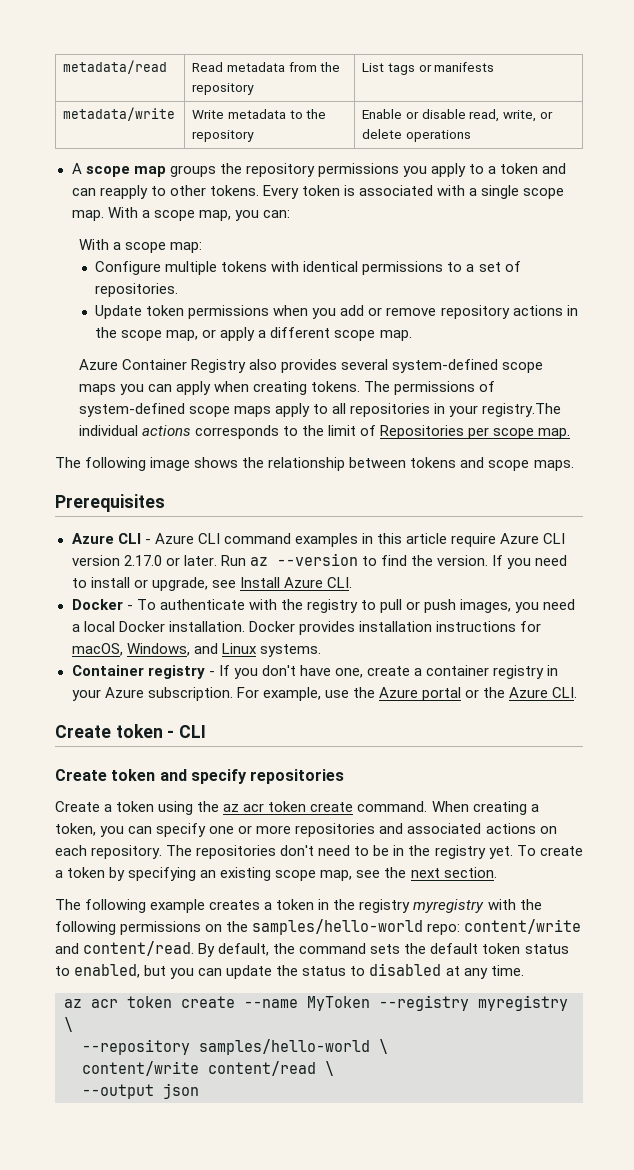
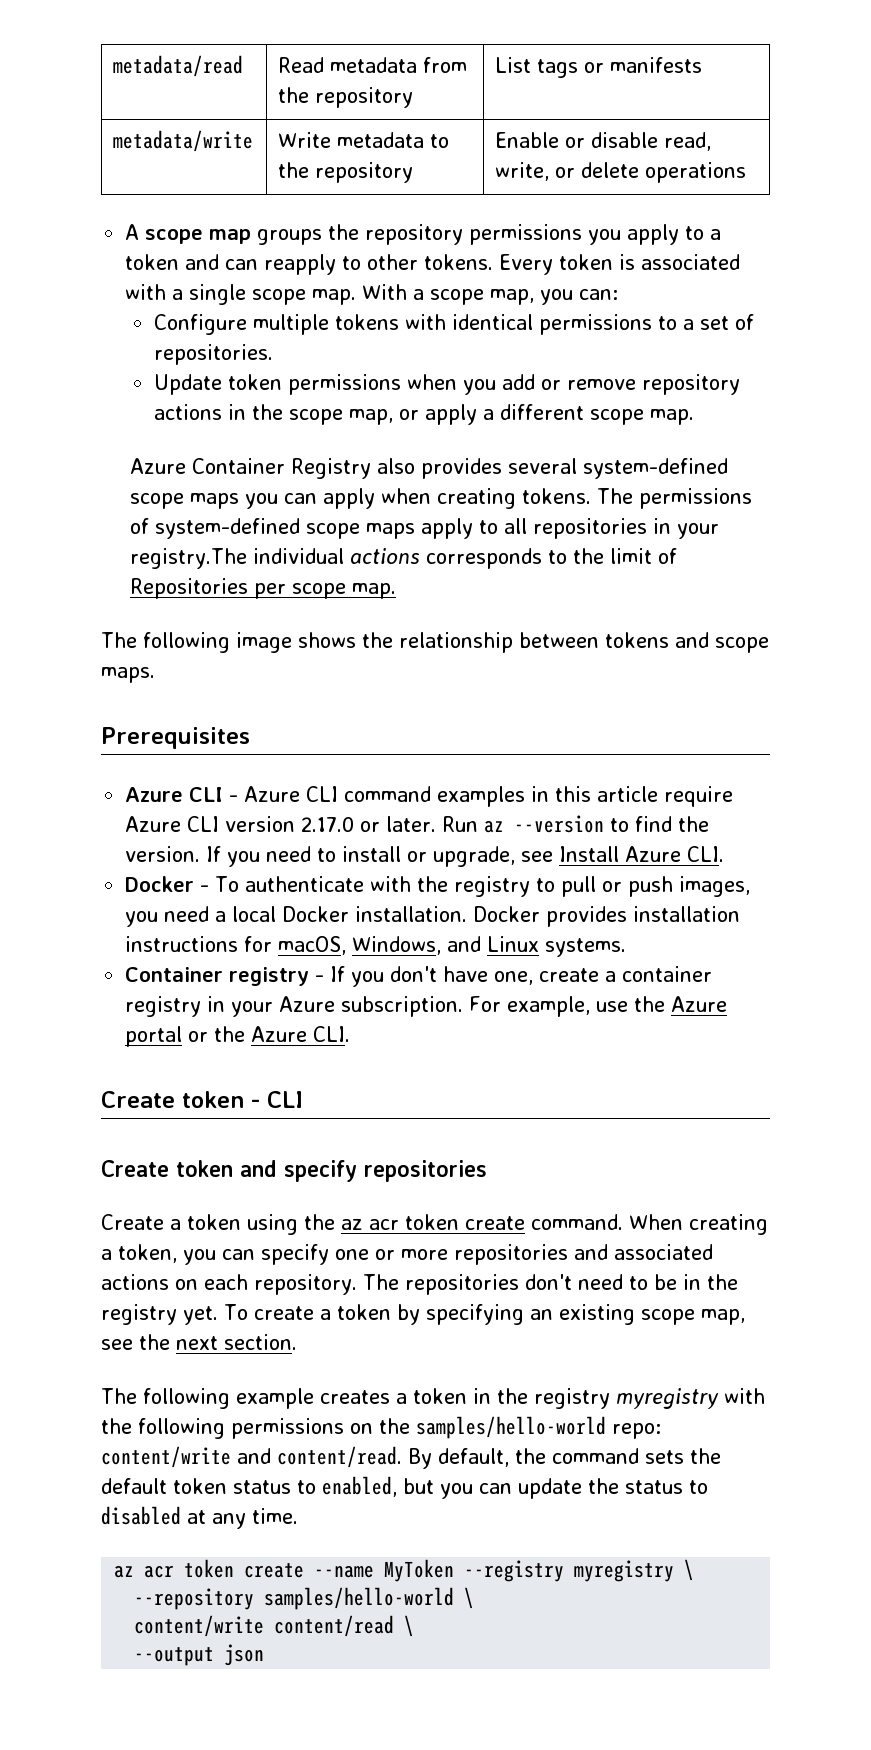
- With a scope map:

